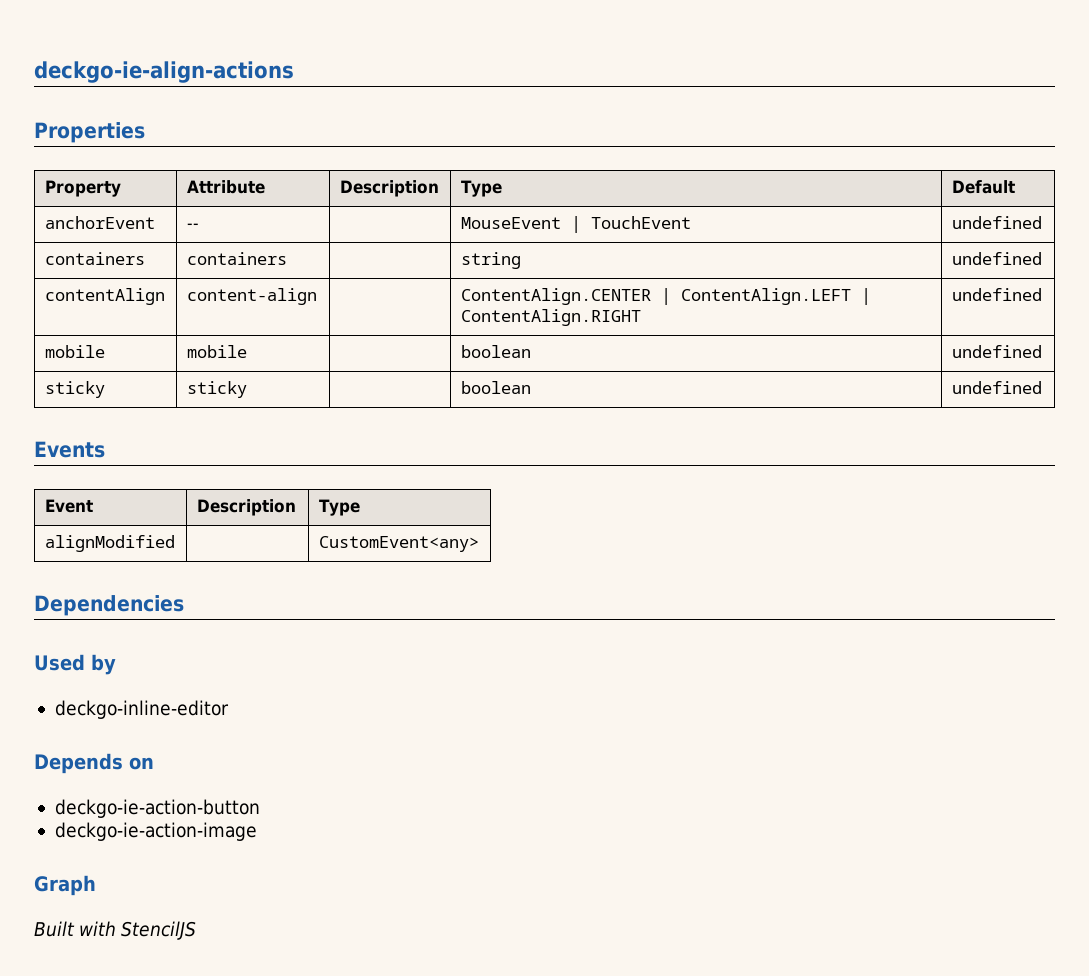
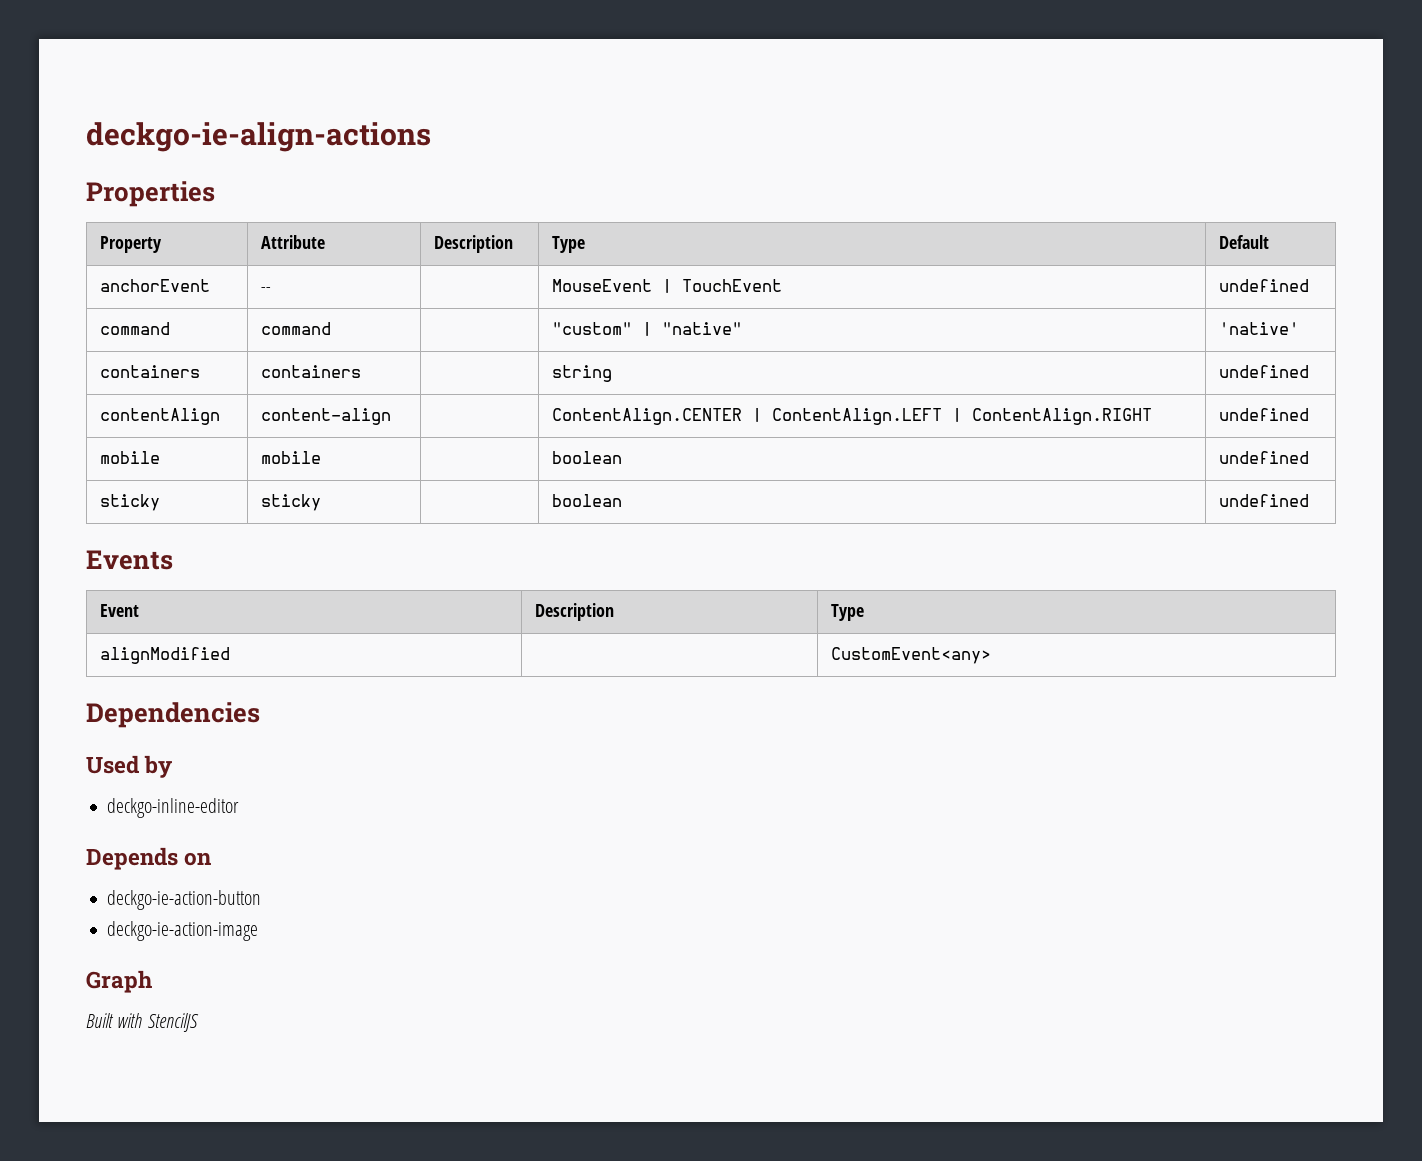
+ command | command | | "custom" | "native" | 'native'

